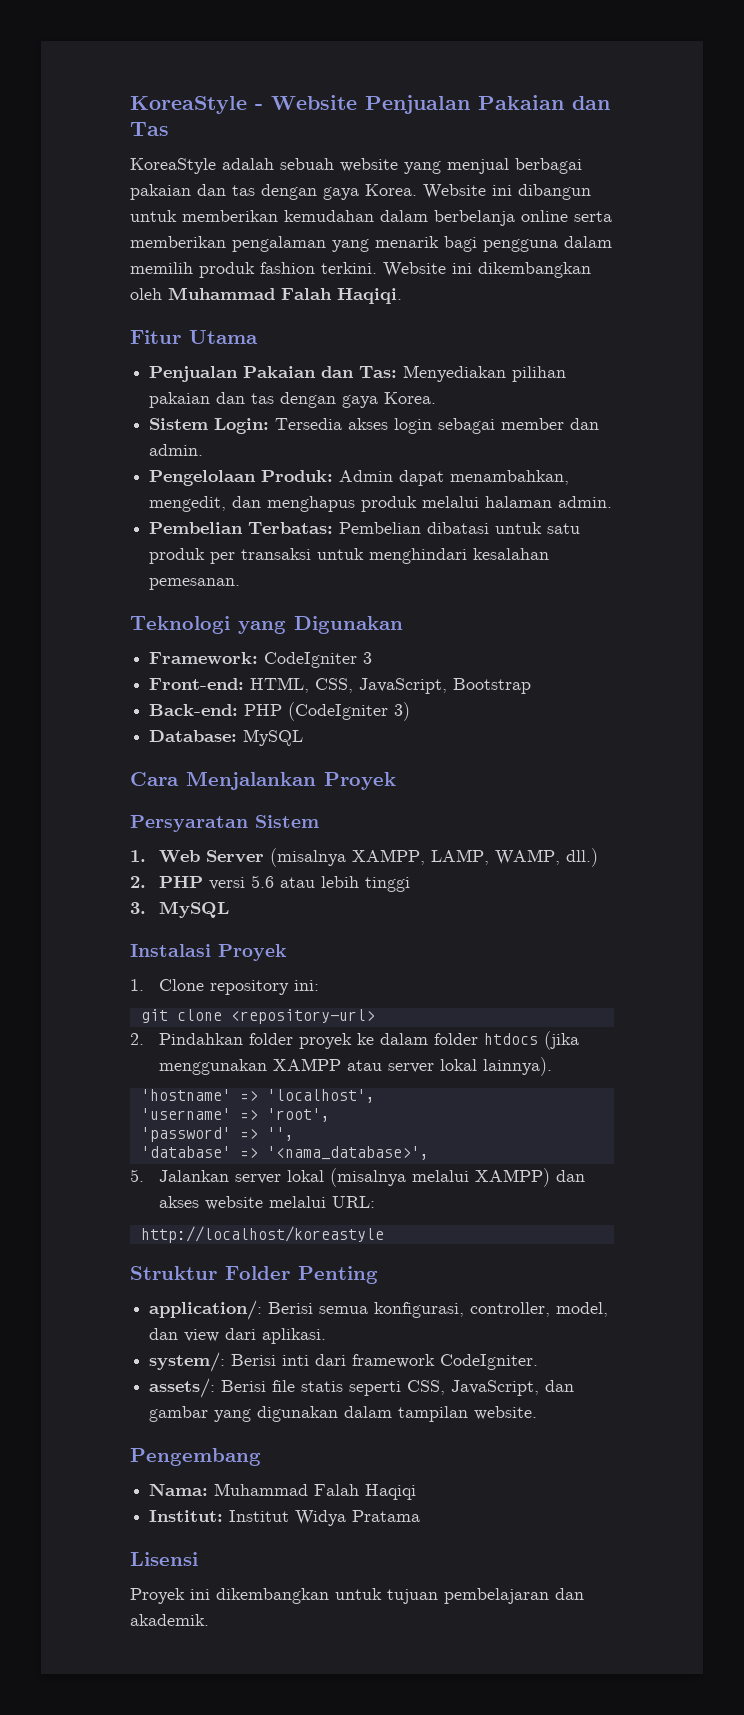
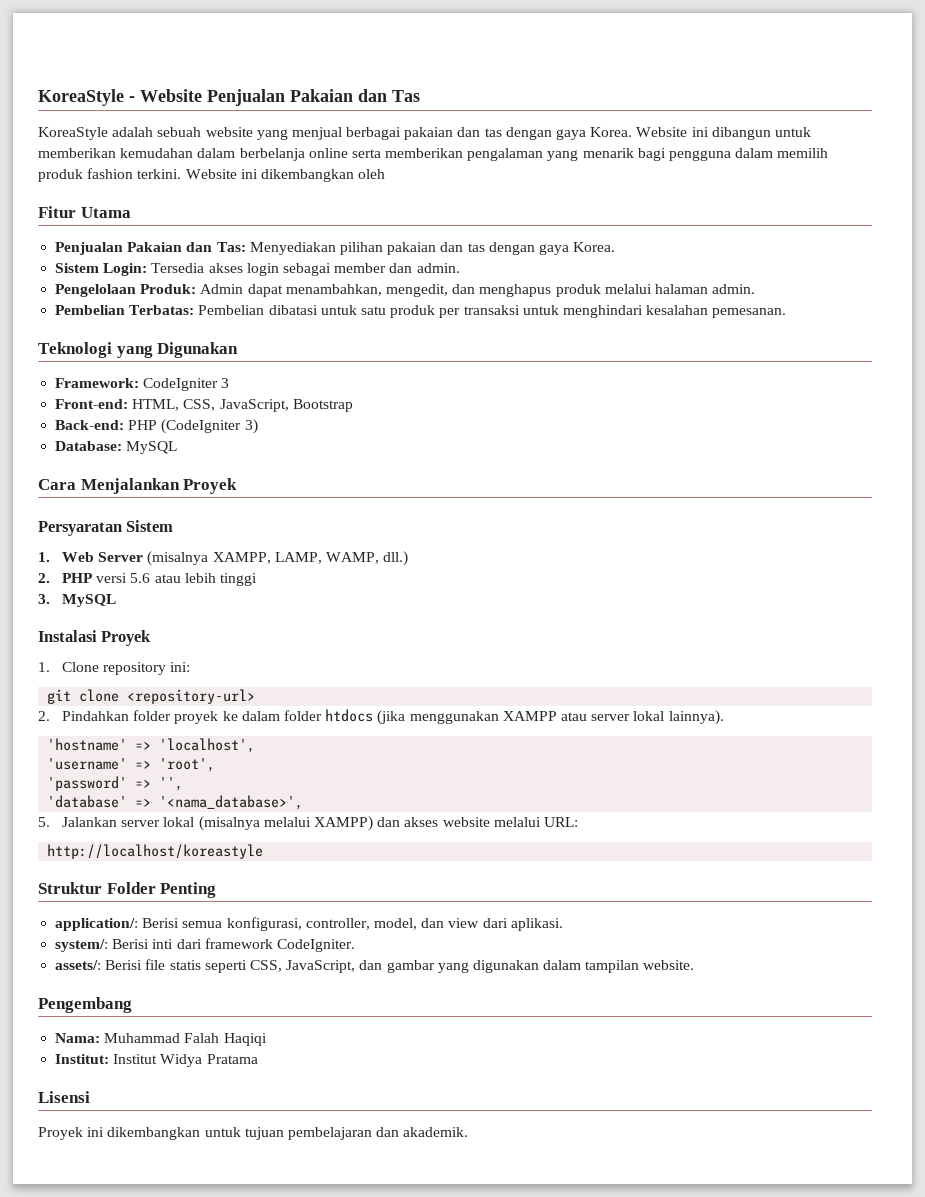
- Website ini dikembangkan oleh Muhammad Falah Haqiqi.
+ Website ini dikembangkan oleh

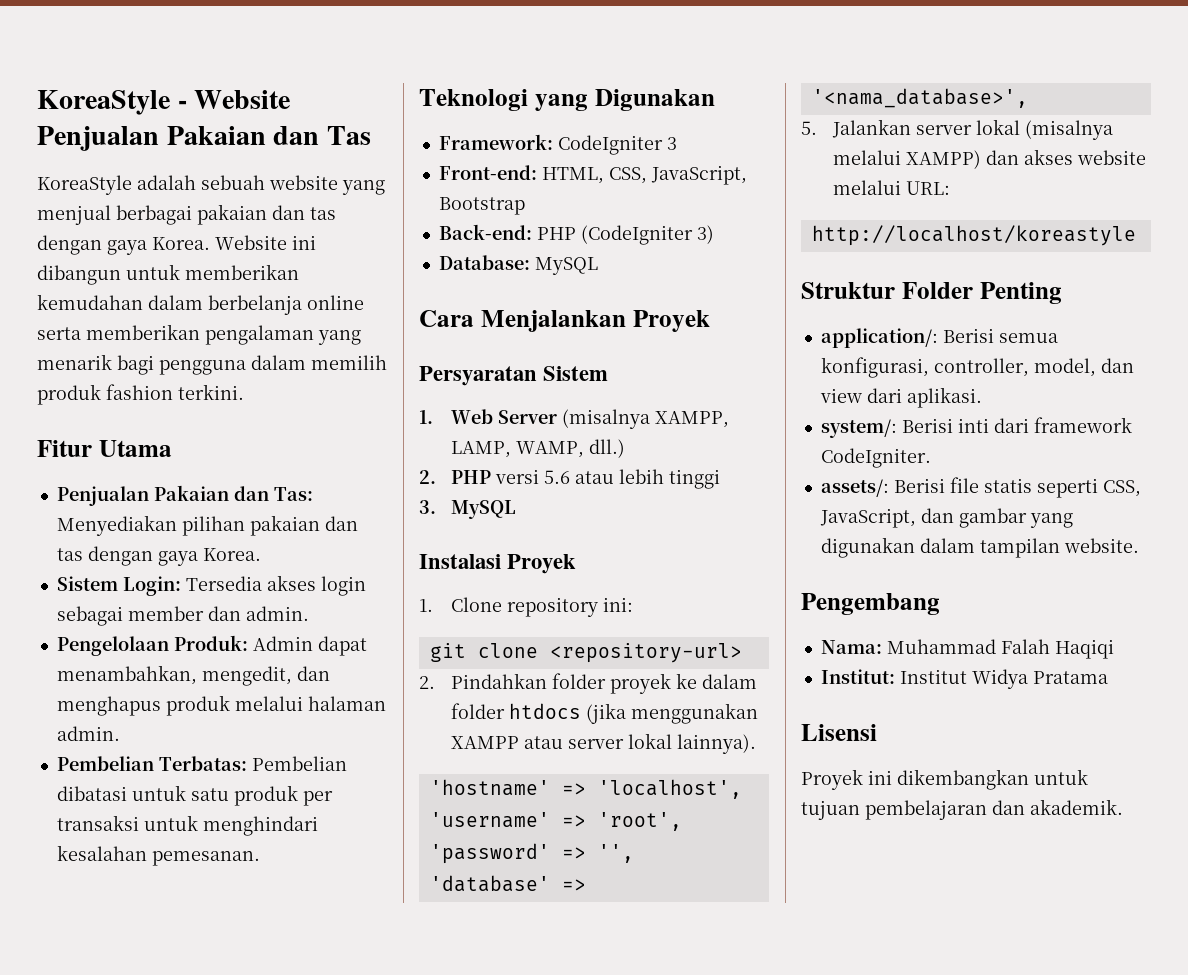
- Website ini dikembangkan oleh

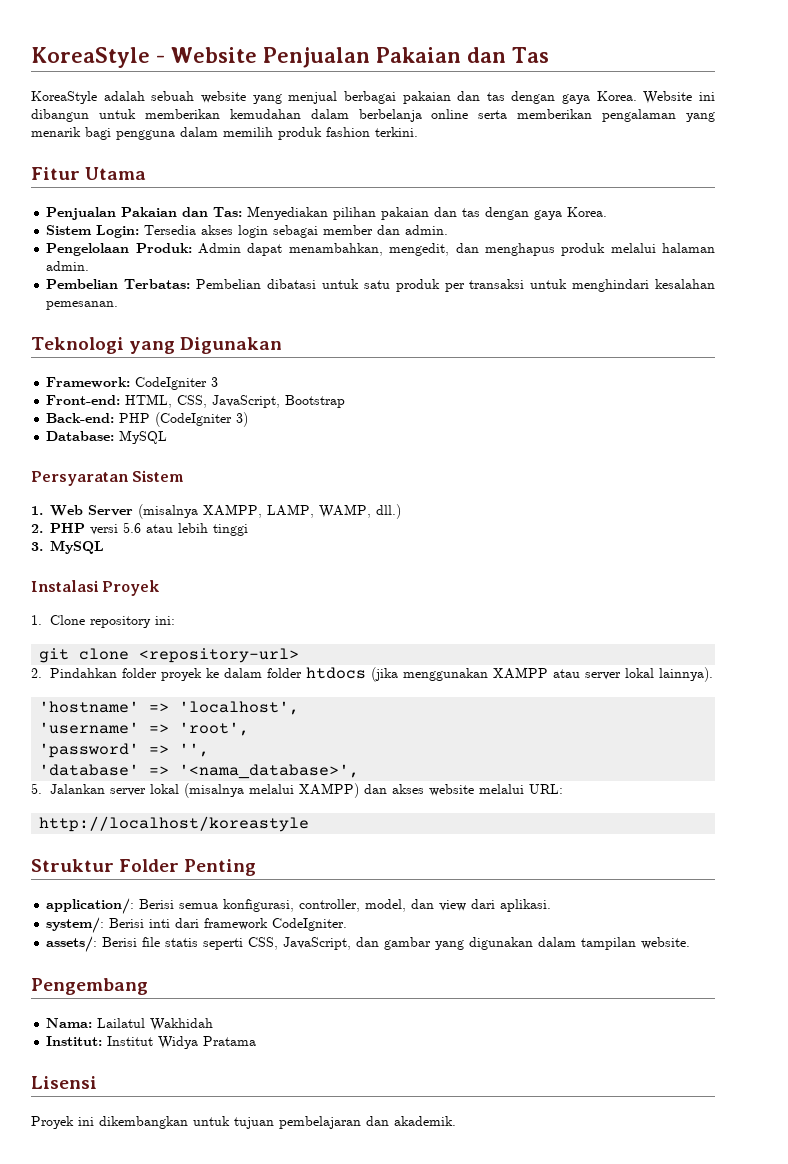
- Cara Menjalankan Proyek
- Nama: Muhammad Falah Haqiqi
+ Nama: Lailatul Wakhidah

